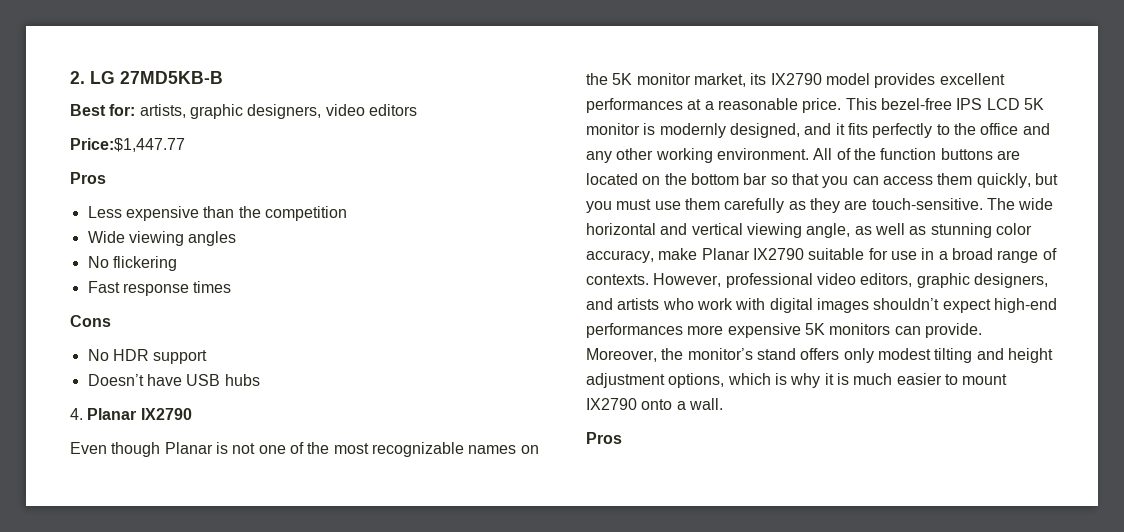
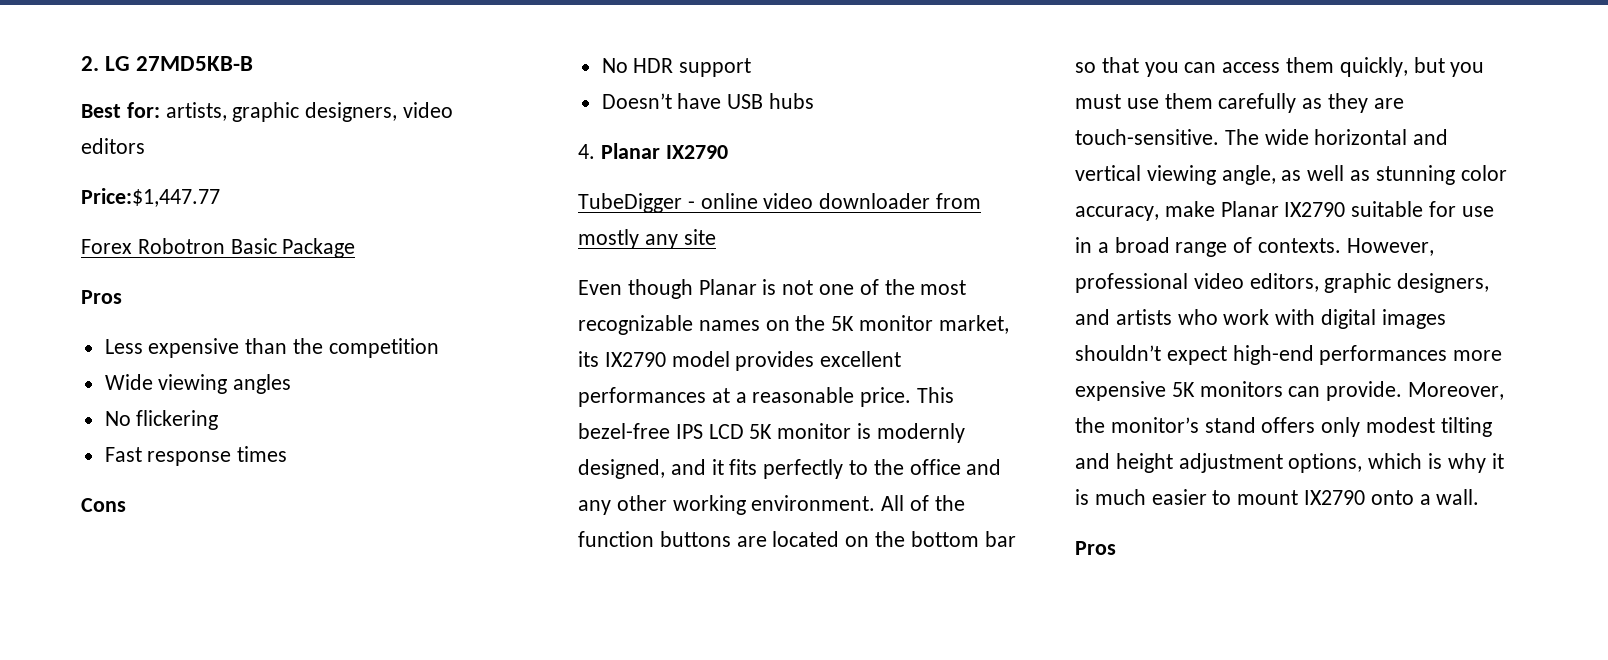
+ Forex Robotron Basic Package
+ TubeDigger - online video downloader from mostly any site

